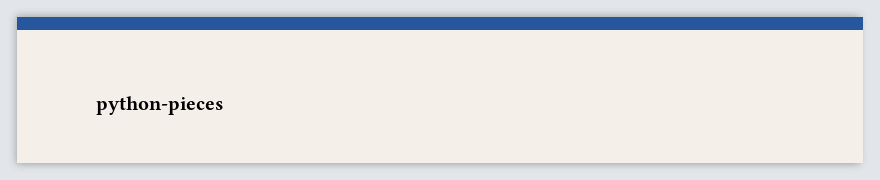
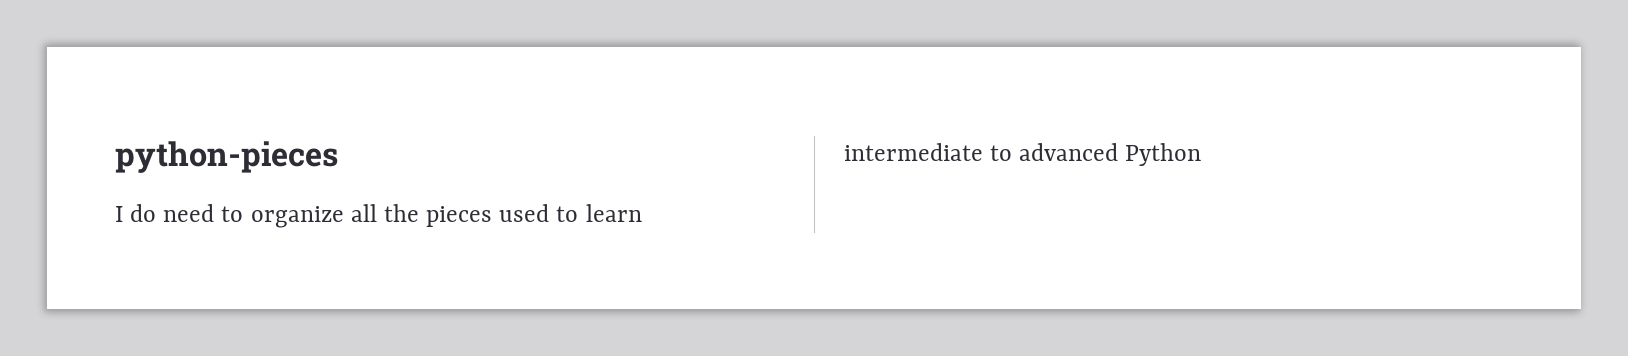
+ I do need to organize all the pieces used to learn intermediate to advanced Python

